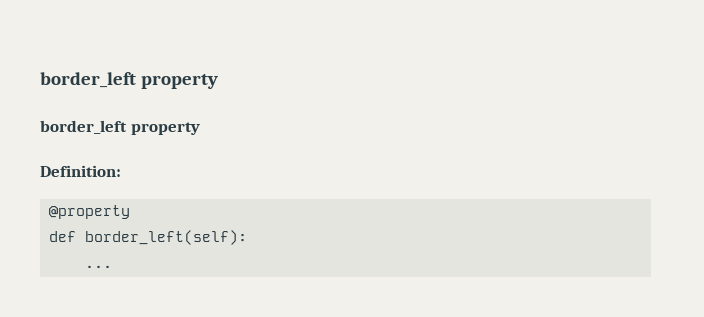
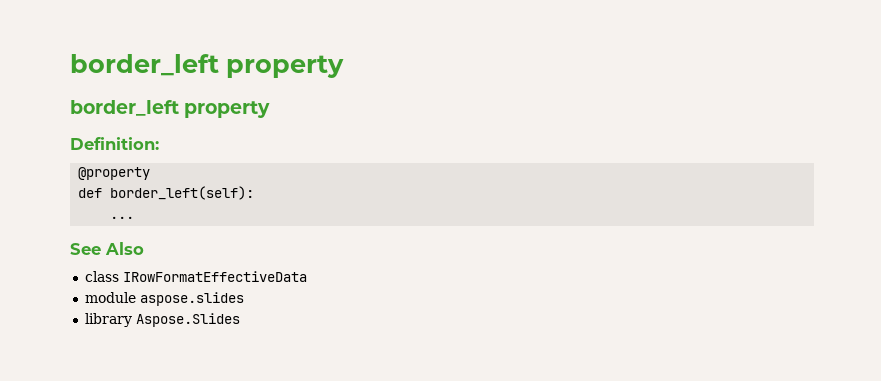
+ See Also
+ class IRowFormatEffectiveData
+ module aspose.slides
+ library Aspose.Slides

